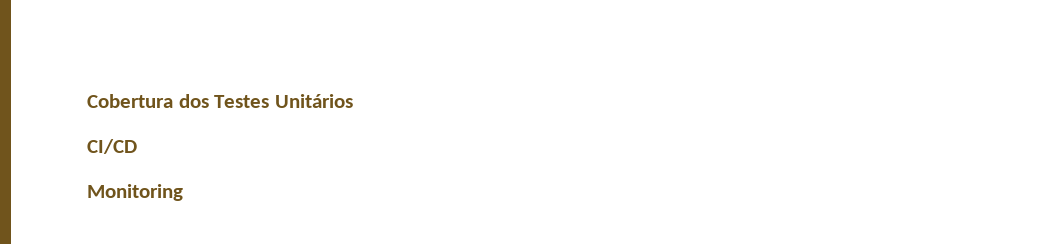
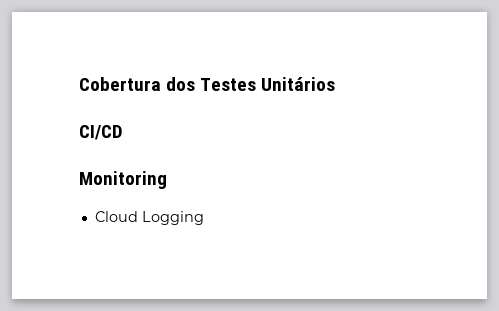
+ Cloud Logging

